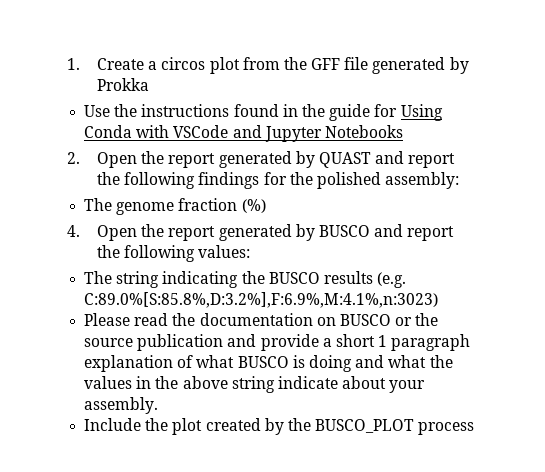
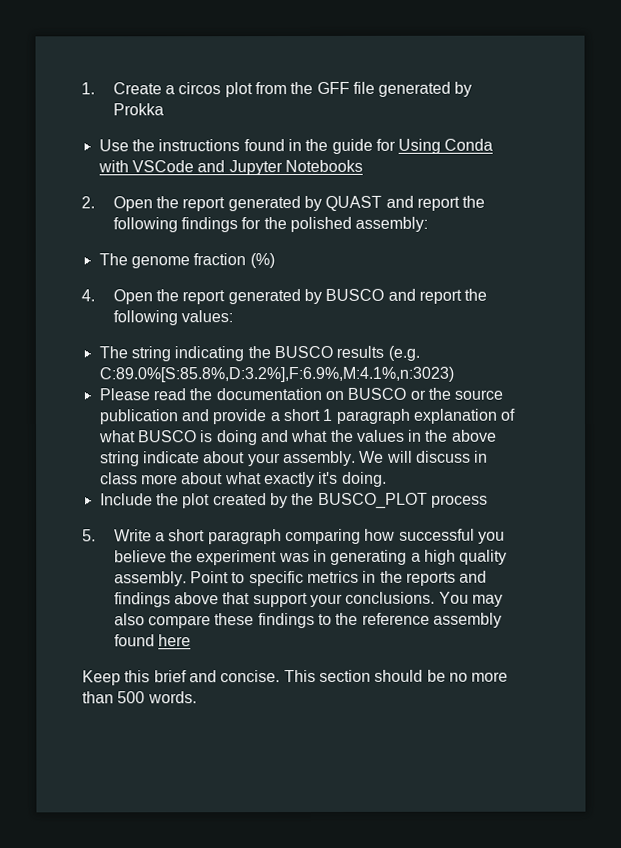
+ We will discuss in class more about what exactly it's doing.
+ 5. Write a short paragraph comparing how successful you believe the experiment was in generating a high quality assembly. Point to specific metrics in the reports and findings above that support your conclusions. You may also compare these findings to the reference assembly found here
+ Keep this brief and concise. This section should be no more than 500 words.

